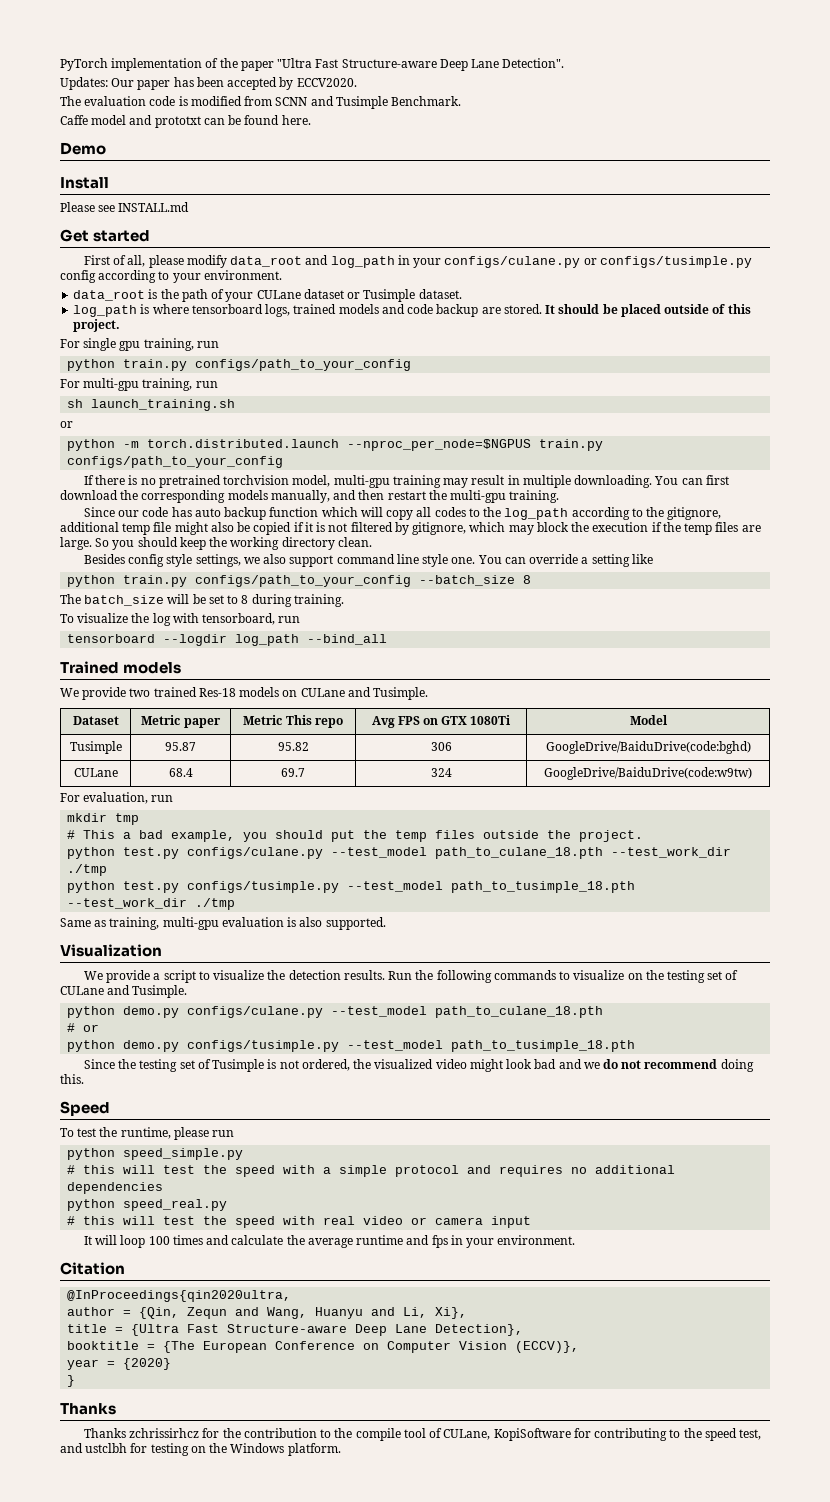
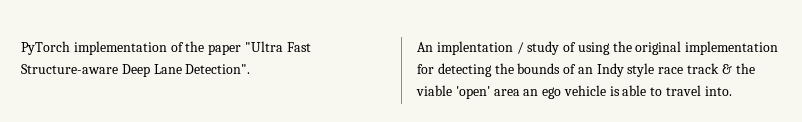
- Updates: Our paper has been accepted by ECCV2020.
- The evaluation code is modified from SCNN and Tusimple Benchmark.
- Caffe model and prototxt can be found here.
- Demo
- Install
- Please see INSTALL.md
- Get started
- First of all, please modify data_root and log_path in your configs/culane.py or configs/tusimple.py config according to your environment.
- data_root is the path of your CULane dataset or Tusimple dataset.
- log_path is where tensorboard logs, trained models and code backup are stored. It should be placed outside of this project.
- For single gpu training, run
- python train.py configs/path_to_your_config
- For multi-gpu training, run
- sh launch_training.sh
- or
- python -m torch.distributed.launch --nproc_per_node=$NGPUS train.py configs/path_to_your_config
- If there is no pretrained torchvision model, multi-gpu training may result in multiple downloading. You can first download the corresponding models manually, and then restart the multi-gpu training.
- Since our code has auto backup function which will copy all codes to the log_path according to the gitignore, additional temp file might also be copied if it is not filtered by gitignore, which may block the execution if the temp files are large. So you should keep the working directory clean.
- Besides config style settings, we also support command line style one. You can override a setting like
- python train.py configs/path_to_your_config --batch_size 8
- The batch_size will be set to 8 during training.
- To visualize the log with tensorboard, run
- tensorboard --logdir log_path --bind_all
- Trained models
- We provide two trained Res-18 models on CULane and Tusimple.
- Dataset | Metric paper | Metric This repo | Avg FPS on GTX 1080Ti | Model
- Tusimple | 95.87 | 95.82 | 306 | GoogleDrive/BaiduDrive(code:bghd)
- CULane | 68.4 | 69.7 | 324 | GoogleDrive/BaiduDrive(code:w9tw)
- For evaluation, run
- mkdir tmp
- # This a bad example, you should put the temp files outside the project.
- python test.py configs/culane.py --test_model path_to_culane_18.pth --test_work_dir ./tmp
- python test.py configs/tusimple.py --test_model path_to_tusimple_18.pth --test_work_dir ./tmp
- Same as training, multi-gpu evaluation is also supported.
- Visualization
- We provide a script to visualize the detection results. Run the following commands to visualize on the testing set of CULane and Tusimple.
- python demo.py configs/culane.py --test_model path_to_culane_18.pth
- # or
- python demo.py configs/tusimple.py --test_model path_to_tusimple_18.pth
- Since the testing set of Tusimple is not ordered, the visualized video might look bad and we do not recommend doing this.
- Speed
- To test the runtime, please run
- python speed_simple.py
- # this will test the speed with a simple protocol and requires no additional dependencies
- python speed_real.py
- # this will test the speed with real video or camera input
- It will loop 100 times and calculate the average runtime and fps in your environment.
- Citation
- @InProceedings{qin2020ultra,
- author = {Qin, Zequn and Wang, Huanyu and Li, Xi},
- title = {Ultra Fast Structure-aware Deep Lane Detection},
- booktitle = {The European Conference on Computer Vision (ECCV)},
- year = {2020}
- }
- Thanks
- Thanks zchrissirhcz for the contribution to the compile tool of CULane, KopiSoftware for contributing to the speed test, and ustclbh for testing on the Windows platform.
+ An implentation / study of using the original implementation for detecting the bounds of an Indy style race track & the viable 'open' area an ego vehicle is able to travel into.

